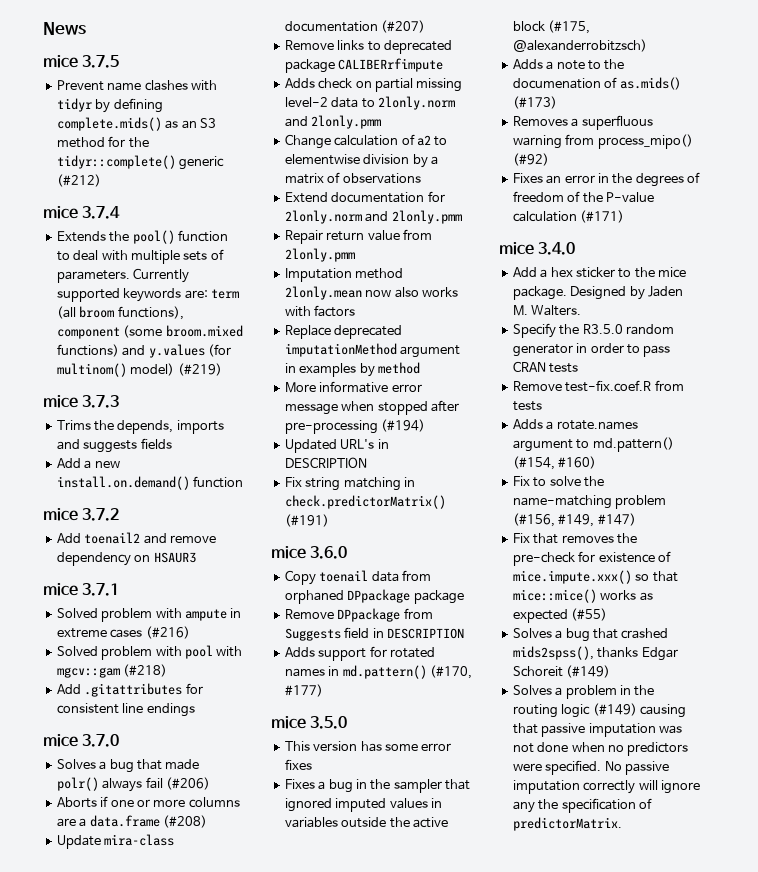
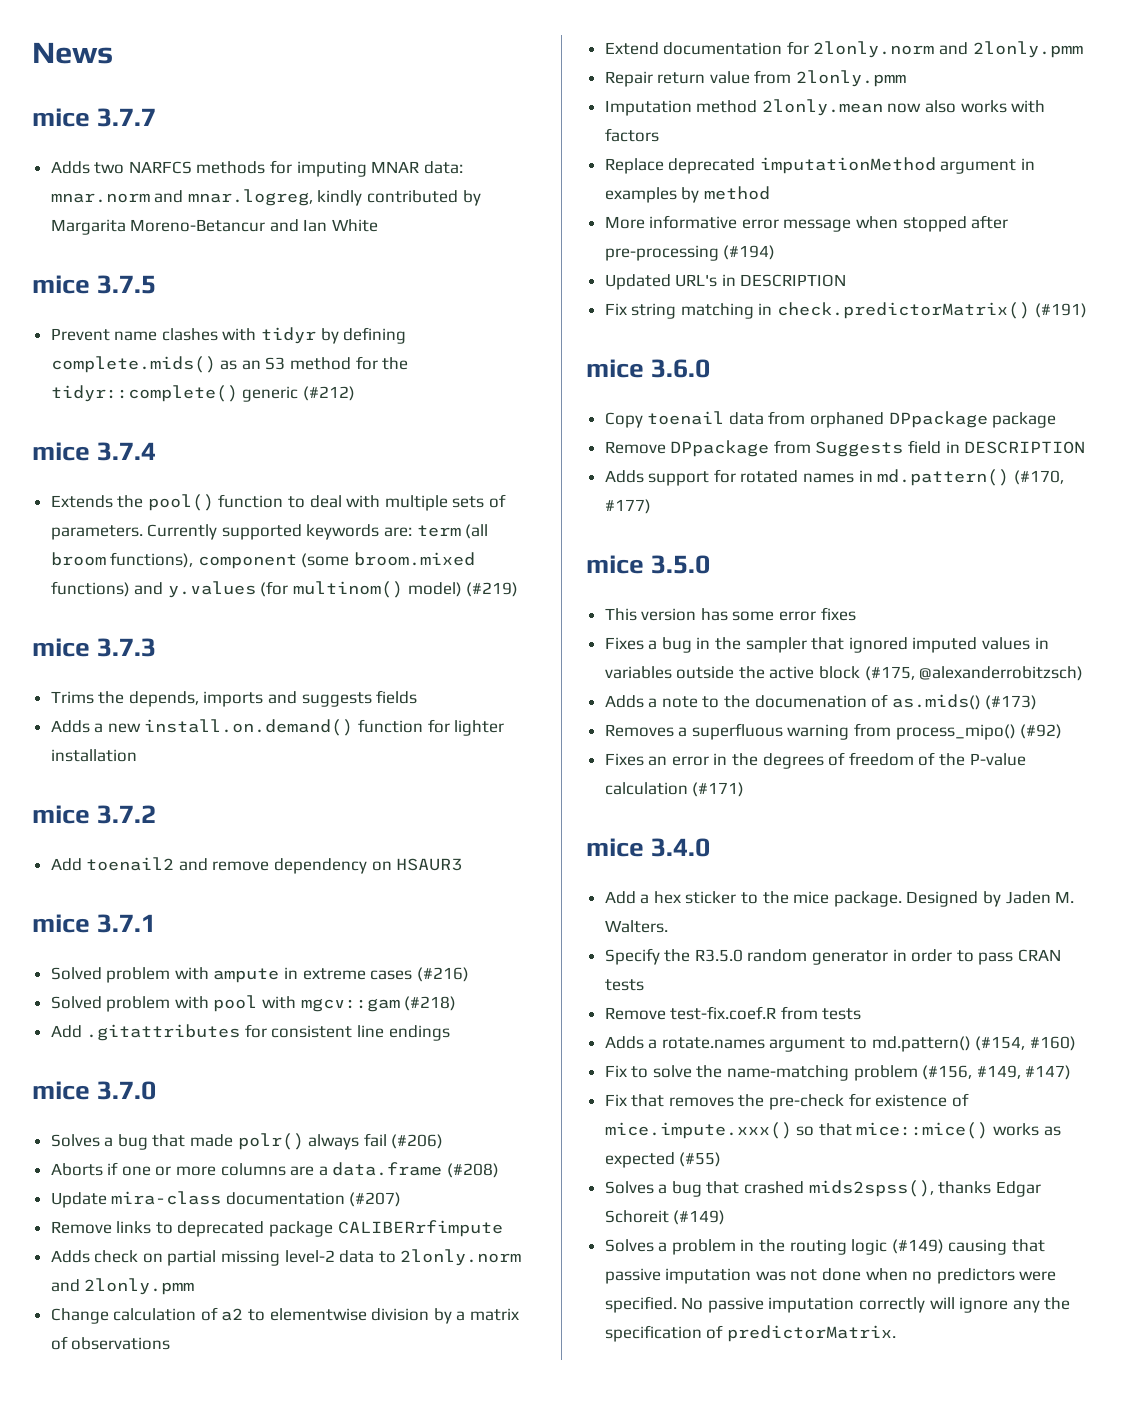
+ mice 3.7.7
+ Adds two NARFCS methods for imputing MNAR data: mnar.norm and mnar.logreg, kindly contributed by Margarita Moreno-Betancur and Ian White
- Add a new install.on.demand() function
+ Adds a new install.on.demand() function for lighter installation

